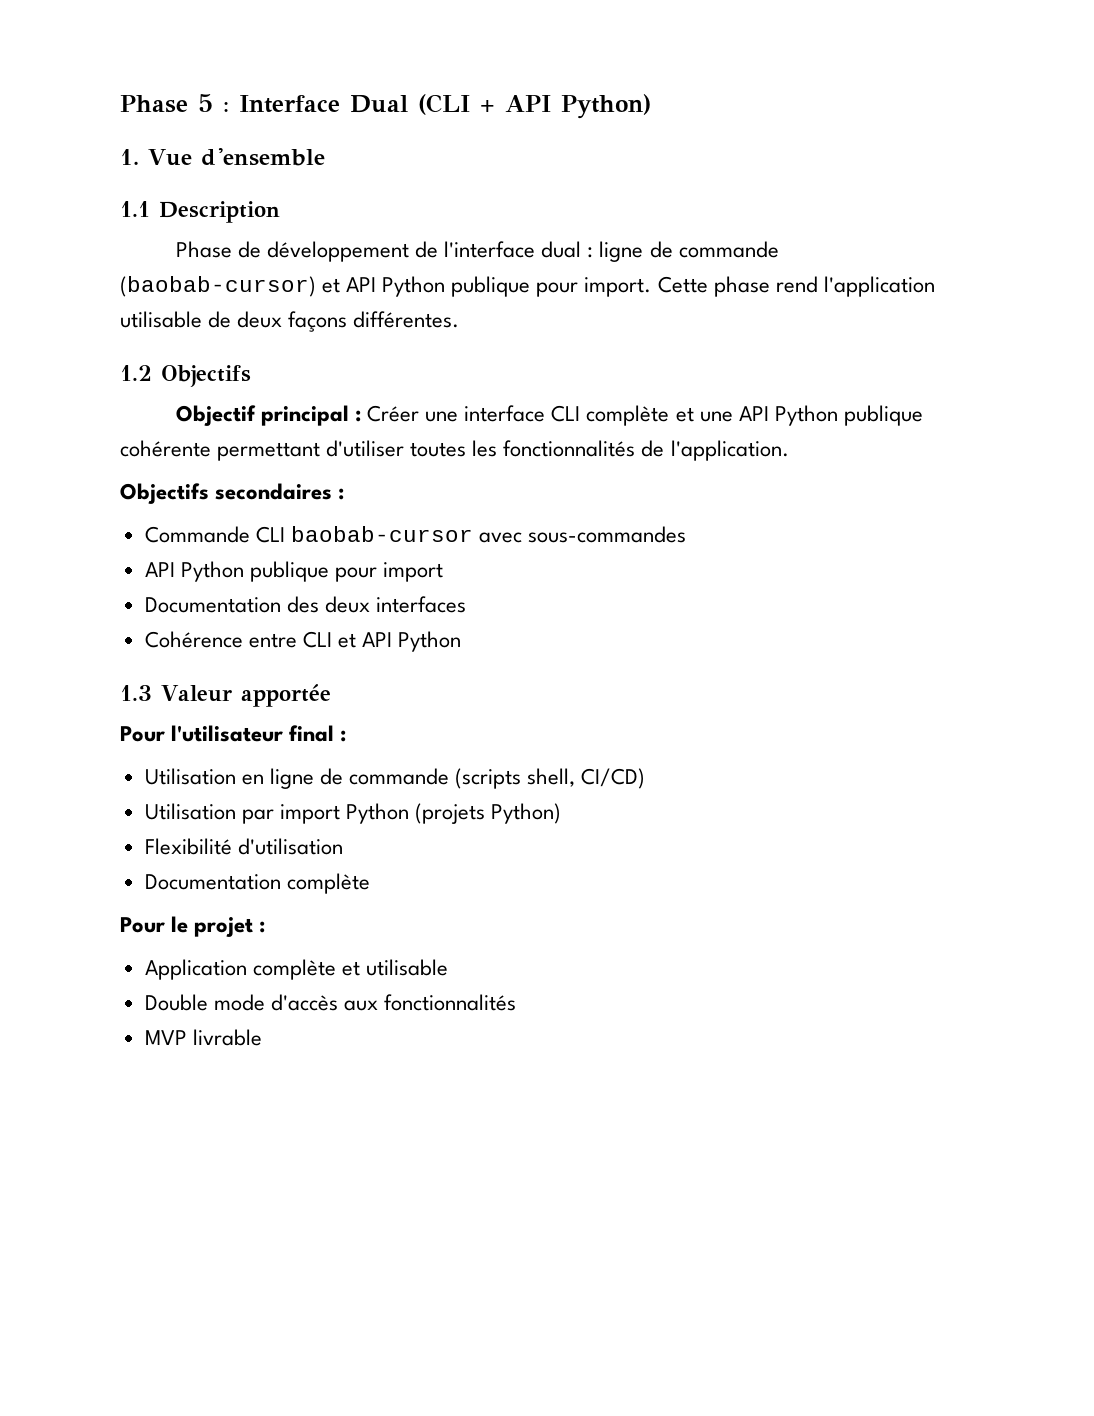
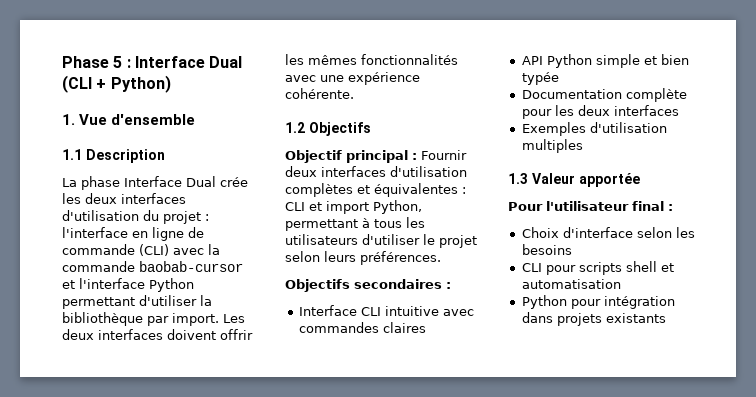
- Phase 5 : Interface Dual (CLI + API Python)
+ Phase 5 : Interface Dual (CLI + Python)
- Phase de développement de l'interface dual : ligne de commande (baobab-cursor) et API Python publique pour import. Cette phase rend l'application utilisable de deux façons différentes.
+ La phase Interface Dual crée les deux interfaces d'utilisation du projet : l'interface en ligne de commande (CLI) avec la commande baobab-cursor et l'interface Python permettant d'utiliser la bibliothèque par import. Les deux interfaces doivent offrir les mêmes fonctionnalités avec une expérience cohérente.
- Objectif principal : Créer une interface CLI complète et une API Python publique cohérente permettant d'utiliser toutes les fonctionnalités de l'application.
+ Objectif principal : Fournir deux interfaces d'utilisation complètes et équivalentes : CLI et import Python, permettant à tous les utilisateurs d'utiliser le projet selon leurs préférences.
  Objectifs secondaires :
- Commande CLI baobab-cursor avec sous-commandes
- API Python publique pour import
- Documentation des deux interfaces
- Cohérence entre CLI et API Python
+ Interface CLI intuitive avec commandes claires
+ API Python simple et bien typée
+ Documentation complète pour les deux interfaces
+ Exemples d'utilisation multiples
- Utilisation en ligne de commande (scripts shell, CI/CD)
- Utilisation par import Python (projets Python)
- Flexibilité d'utilisation
- Documentation complète
- Pour le projet :
- Application complète et utilisable
- Double mode d'accès aux fonctionnalités
- MVP livrable
+ Choix d'interface selon les besoins
+ CLI pour scripts shell et automatisation
+ Python pour intégration dans projets existants

